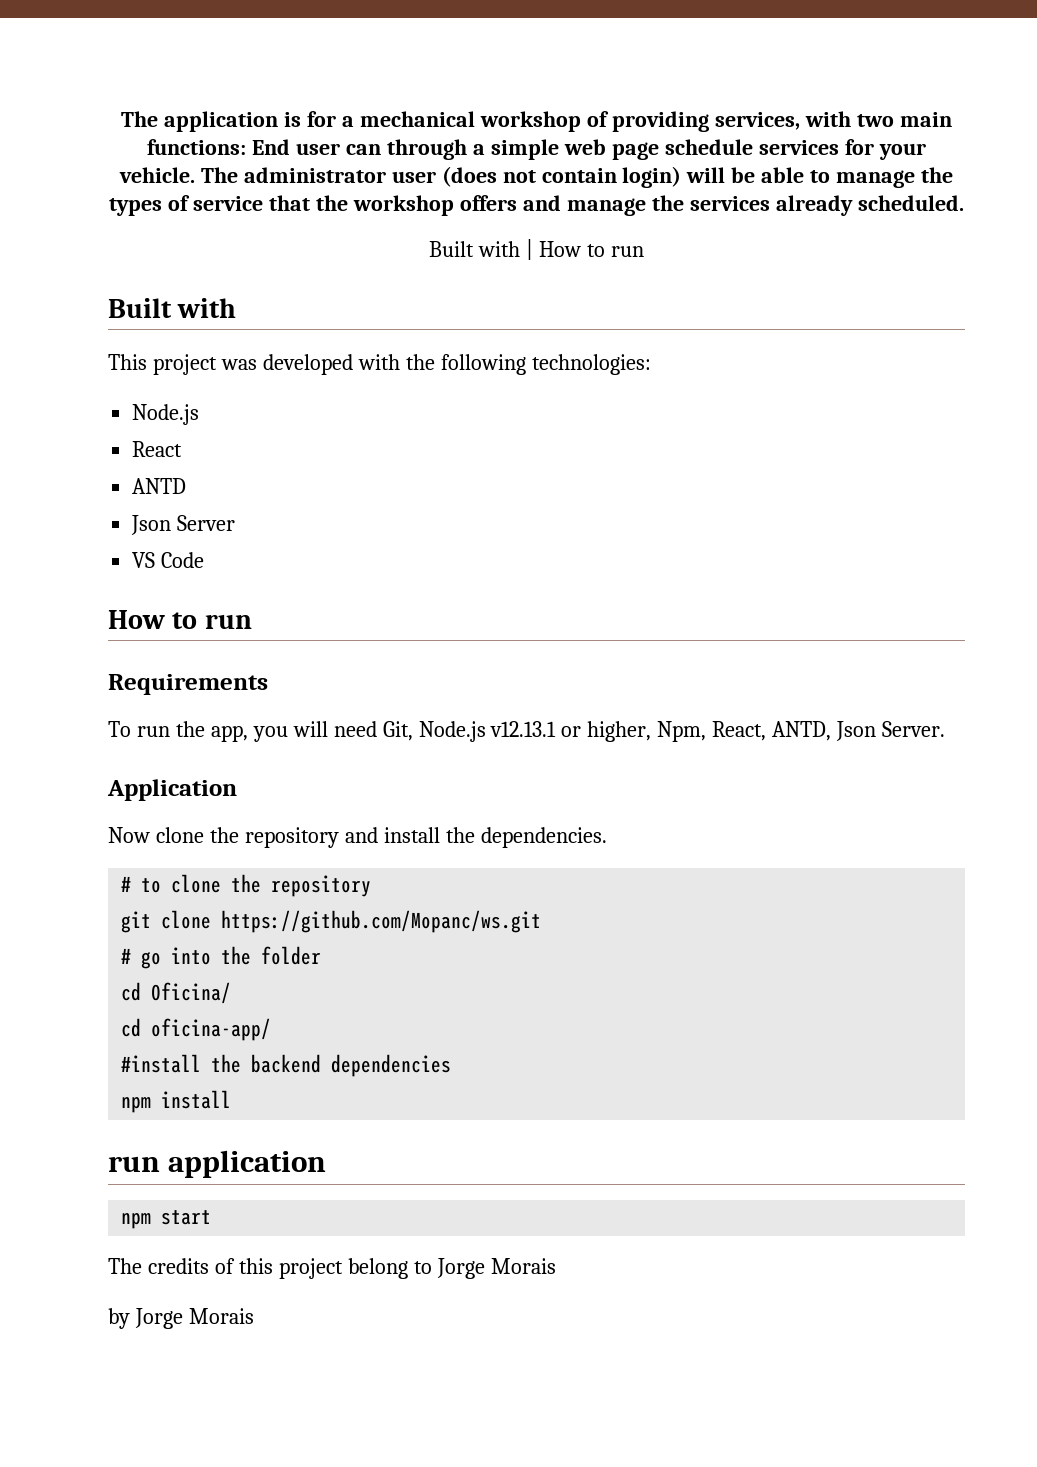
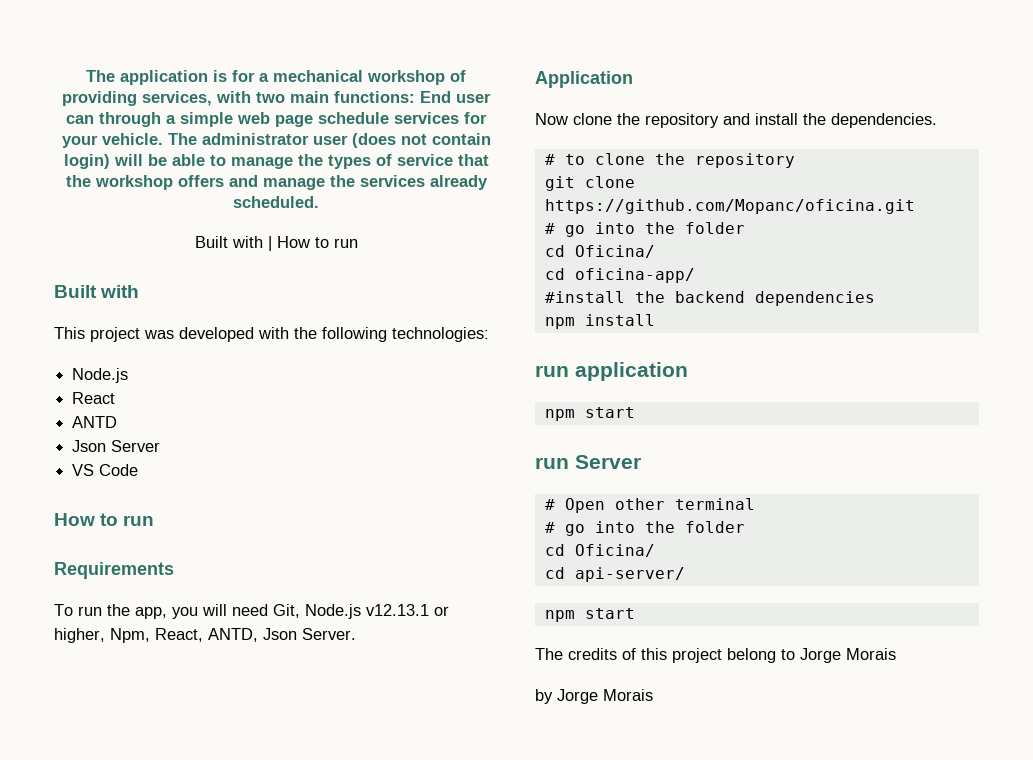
- git clone https://github.com/Mopanc/ws.git
+ git clone https://github.com/Mopanc/oficina.git
+ run Server
+ # Open other terminal
+ # go into the folder
+ cd Oficina/
+ cd api-server/
+ npm start

